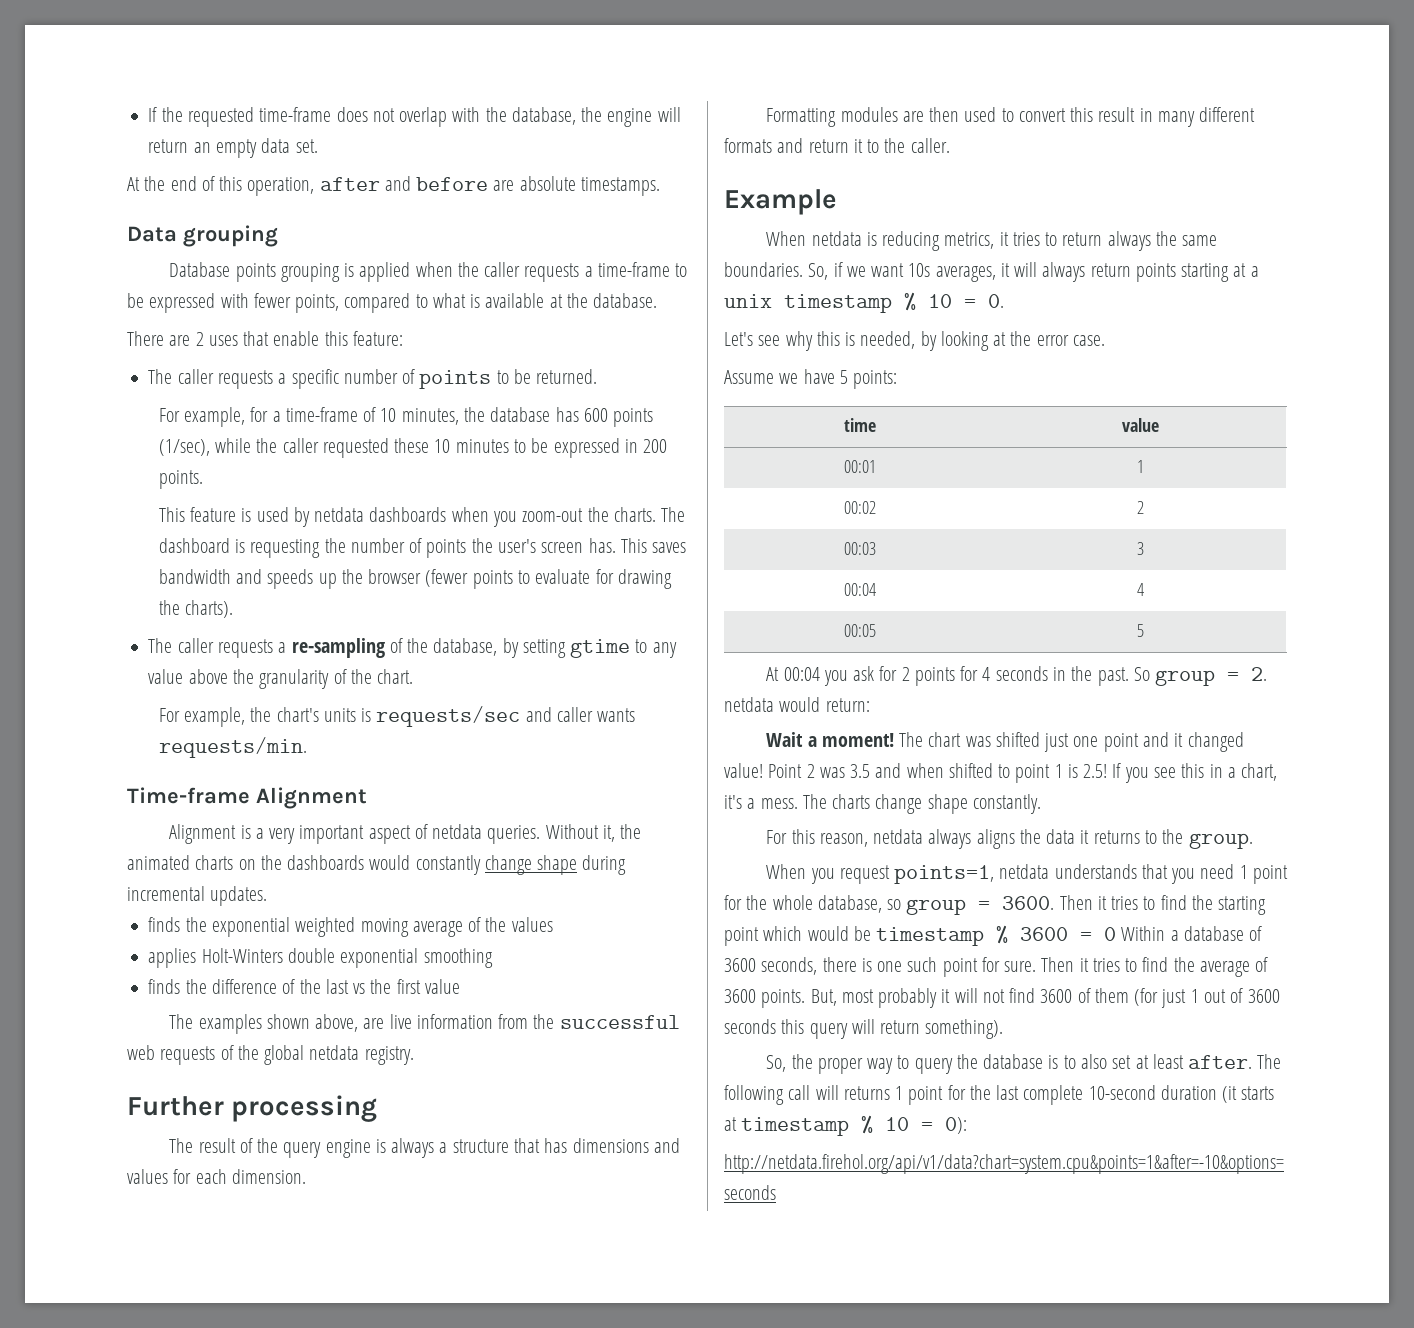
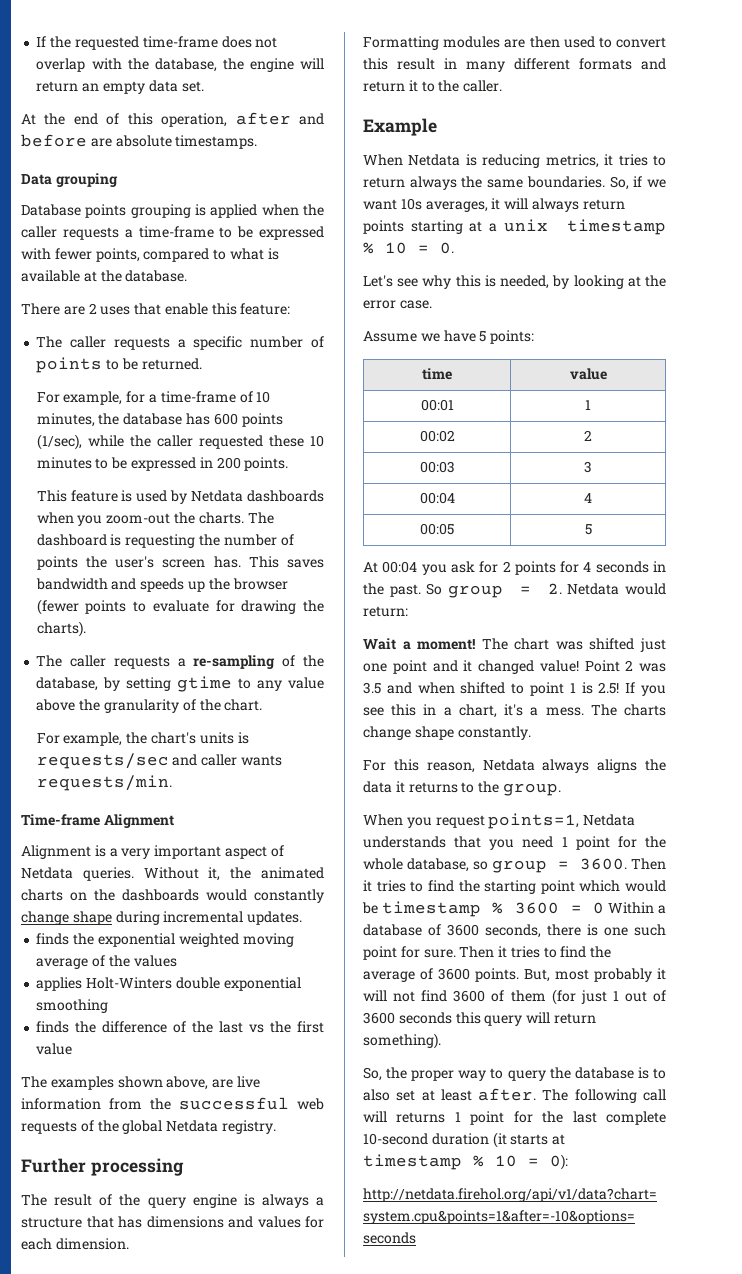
- This feature is used by netdata dashboards when you zoom-out the charts.
+ This feature is used by Netdata dashboards when you zoom-out the charts.
- Alignment is a very important aspect of netdata queries.
+ Alignment is a very important aspect of Netdata queries.
- The examples shown above, are live information from the successful web requests of the global netdata registry.
+ The examples shown above, are live information from the successful web requests of the global Netdata registry.
- When netdata is reducing metrics, it tries to return always the same boundaries.
+ When Netdata is reducing metrics, it tries to return always the same boundaries.
- So group = 2. netdata would return:
+ So group = 2. Netdata would return:
- For this reason, netdata always aligns the data it returns to the group.
+ For this reason, Netdata always aligns the data it returns to the group.
- When you request points=1, netdata understands that you need 1 point for the whole database, so group = 3600.
+ When you request points=1, Netdata understands that you need 1 point for the whole database, so group = 3600.

